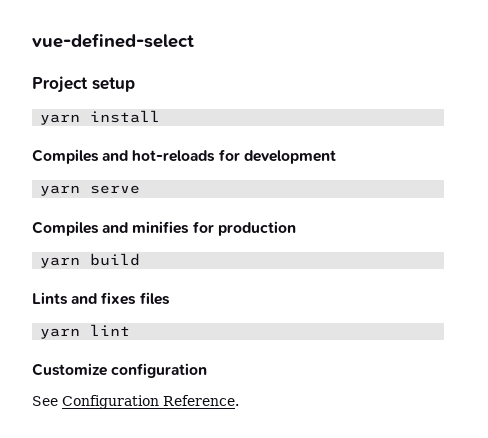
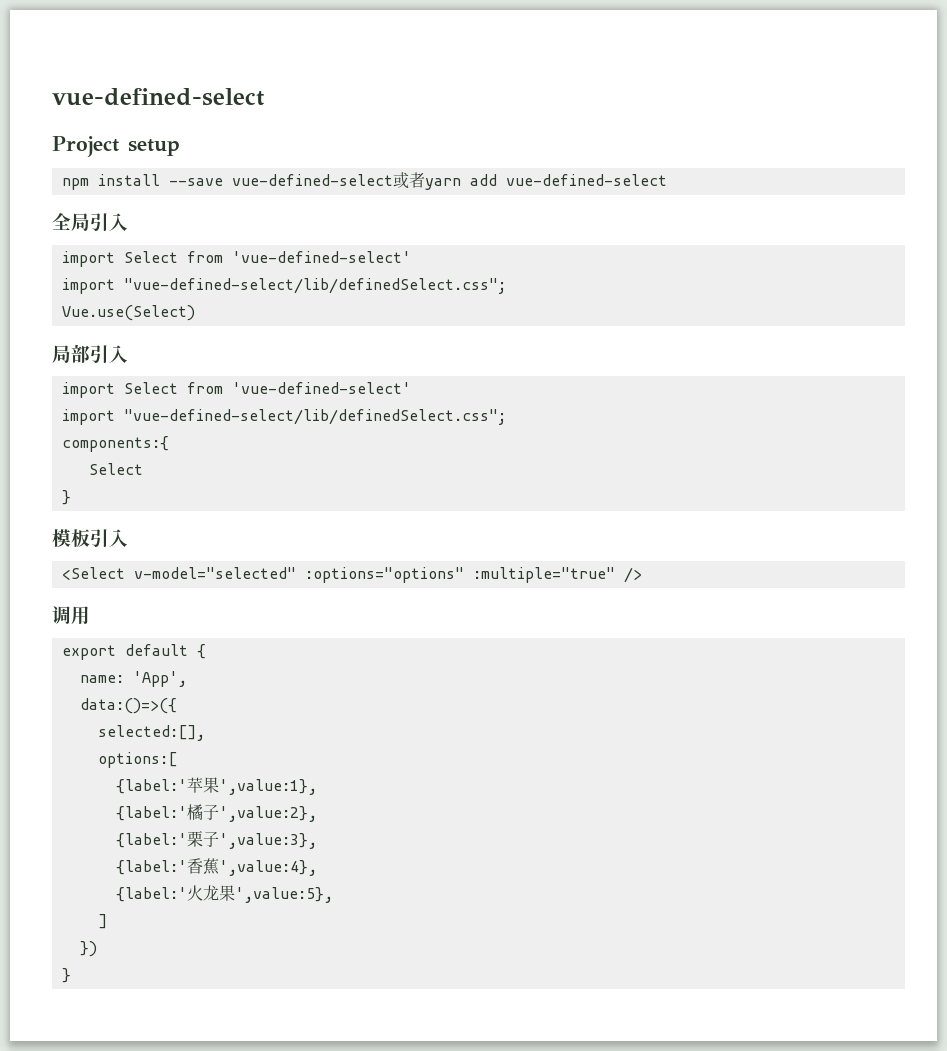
- yarn install
- Compiles and hot-reloads for development
- yarn serve
- Compiles and minifies for production
- yarn build
- Lints and fixes files
- yarn lint
- Customize configuration
- See Configuration Reference.
+ npm install --save vue-defined-select或者yarn add vue-defined-select
+ 全局引入
+ import Select from 'vue-defined-select'
+ import "vue-defined-select/lib/definedSelect.css";
+ Vue.use(Select)
+ 局部引入
+ import Select from 'vue-defined-select'
+ import "vue-defined-select/lib/definedSelect.css";
+ components:{
+ Select
+ }
+ 模板引入
+ <Select v-model="selected" :options="options" :multiple="true" />
+ 调用
+ export default {
+ name: 'App',
+ data:()=>({
+ selected:[],
+ options:[
+ {label:'苹果',value:1},
+ {label:'橘子',value:2},
+ {label:'栗子',value:3},
+ {label:'香蕉',value:4},
+ {label:'火龙果',value:5},
+ ]
+ })
+ }

